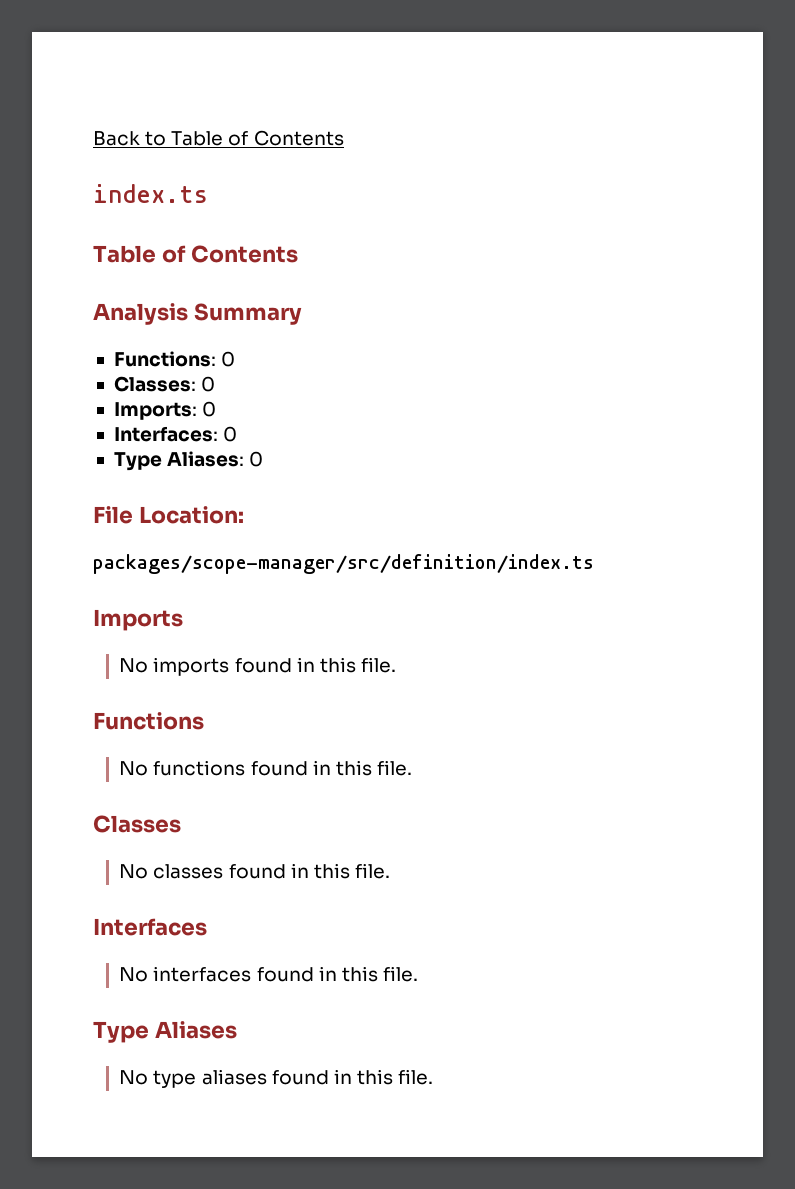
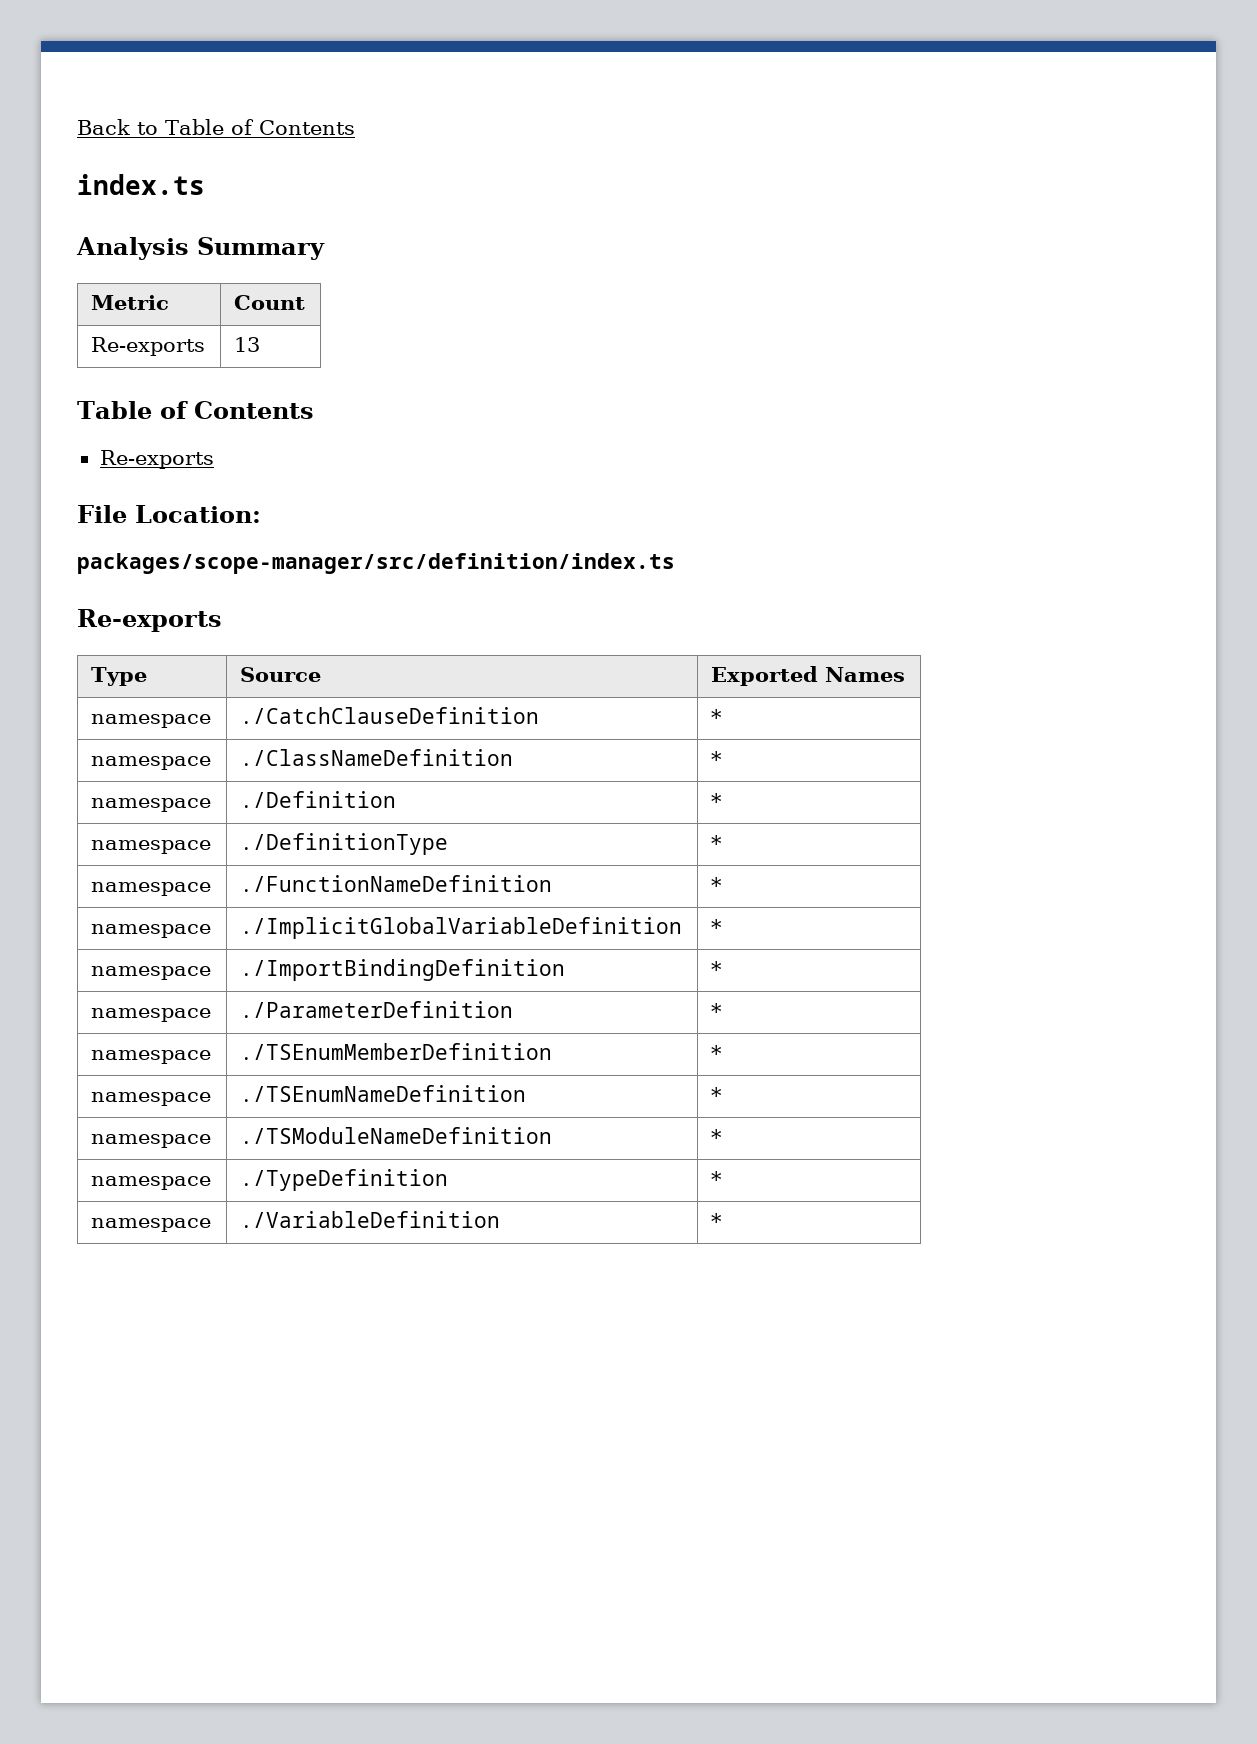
  index.ts
+ Analysis Summary
+ Metric | Count
+ Re-exports | 13
  Table of Contents
- Analysis Summary
- Functions: 0
- Classes: 0
- Imports: 0
- Interfaces: 0
- Type Aliases: 0
+ Re-exports
  File Location:
  packages/scope-manager/src/definition/index.ts
- Imports
- No imports found in this file.
- Functions
- No functions found in this file.
- Classes
- No classes found in this file.
- Interfaces
- No interfaces found in this file.
- Type Aliases
- No type aliases found in this file.
+ Re-exports
+ Type | Source | Exported Names
+ namespace | ./CatchClauseDefinition | *
+ namespace | ./ClassNameDefinition | *
+ namespace | ./Definition | *
+ namespace | ./DefinitionType | *
+ namespace | ./FunctionNameDefinition | *
+ namespace | ./ImplicitGlobalVariableDefinition | *
+ namespace | ./ImportBindingDefinition | *
+ namespace | ./ParameterDefinition | *
+ namespace | ./TSEnumMemberDefinition | *
+ namespace | ./TSEnumNameDefinition | *
+ namespace | ./TSModuleNameDefinition | *
+ namespace | ./TypeDefinition | *
+ namespace | ./VariableDefinition | *

